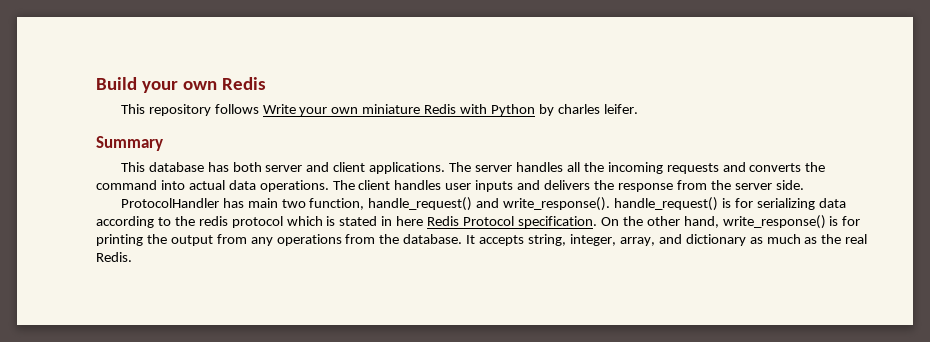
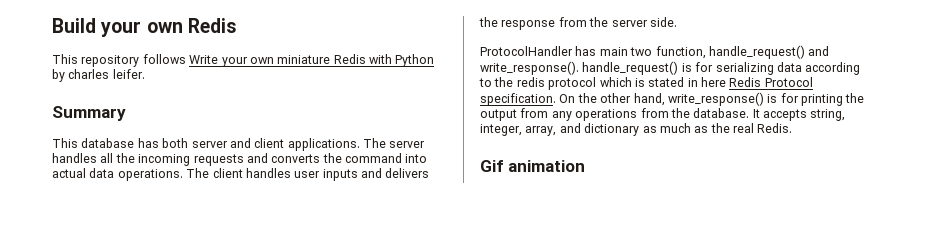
+ Gif animation

